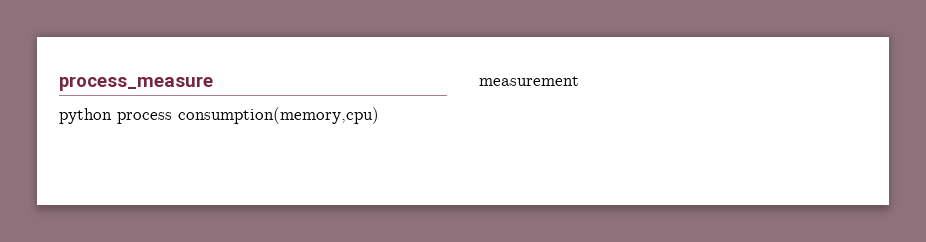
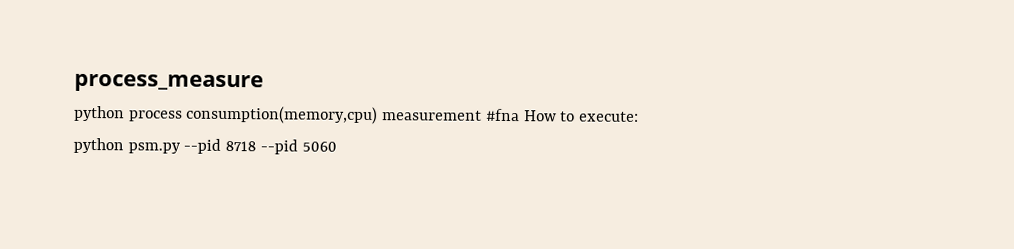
- python process consumption(memory,cpu) measurement
+ python process consumption(memory,cpu) measurement #fna How to execute:
+ python psm.py --pid 8718 --pid 5060

